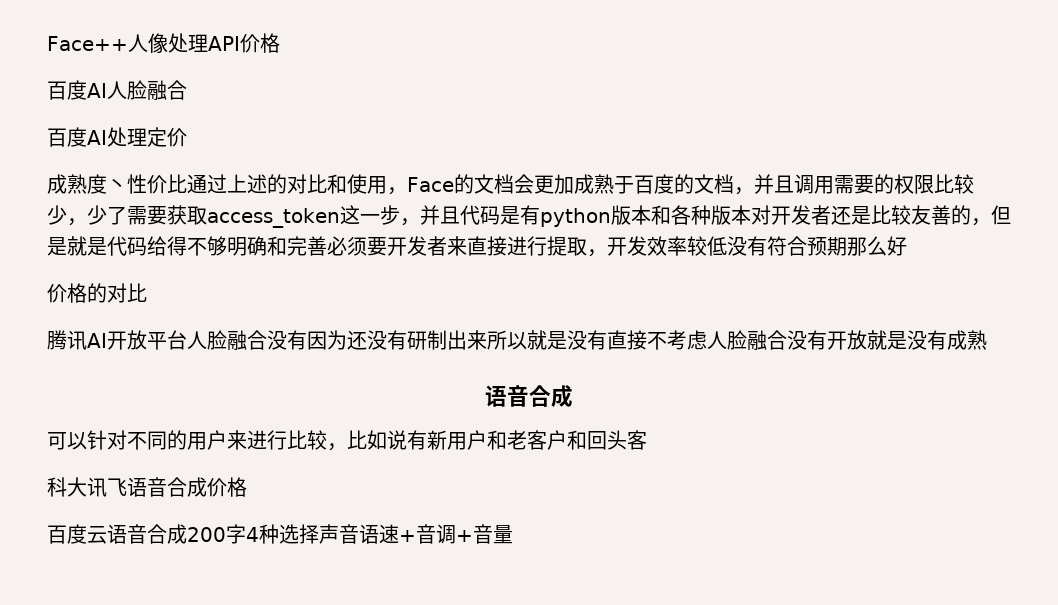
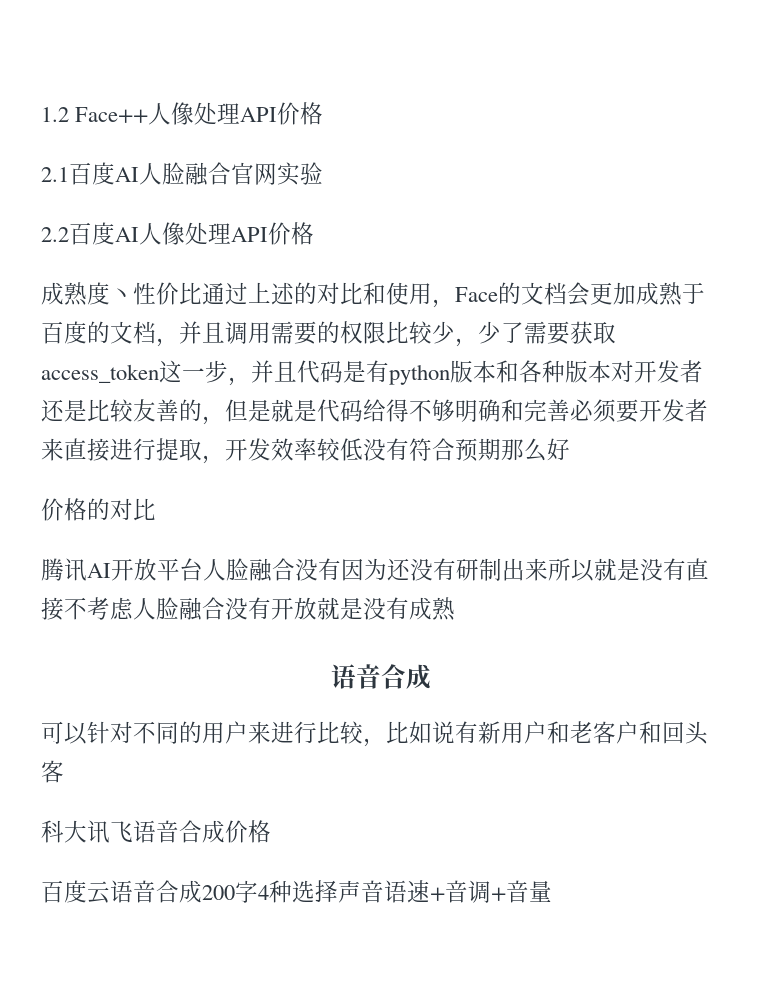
- Face++人像处理API价格
+ 1.2 Face++人像处理API价格
- 百度AI人脸融合
- 百度AI处理定价
+ 2.1百度AI人脸融合官网实验
+ 2.2百度AI人像处理API价格

